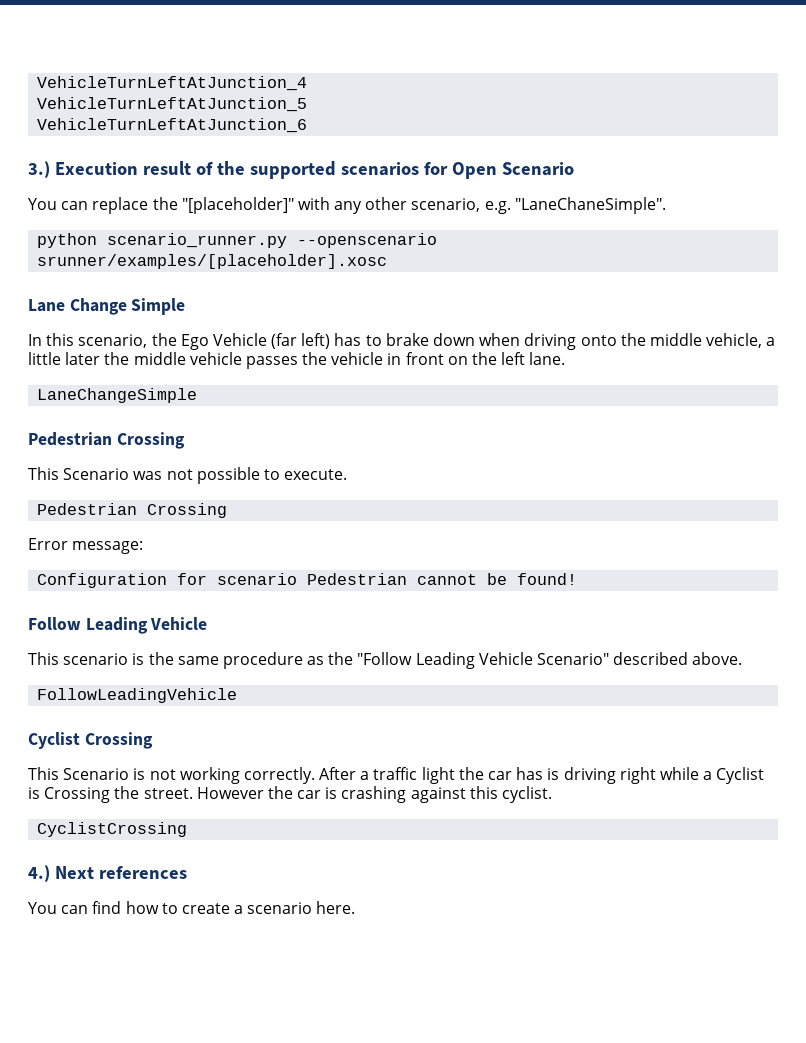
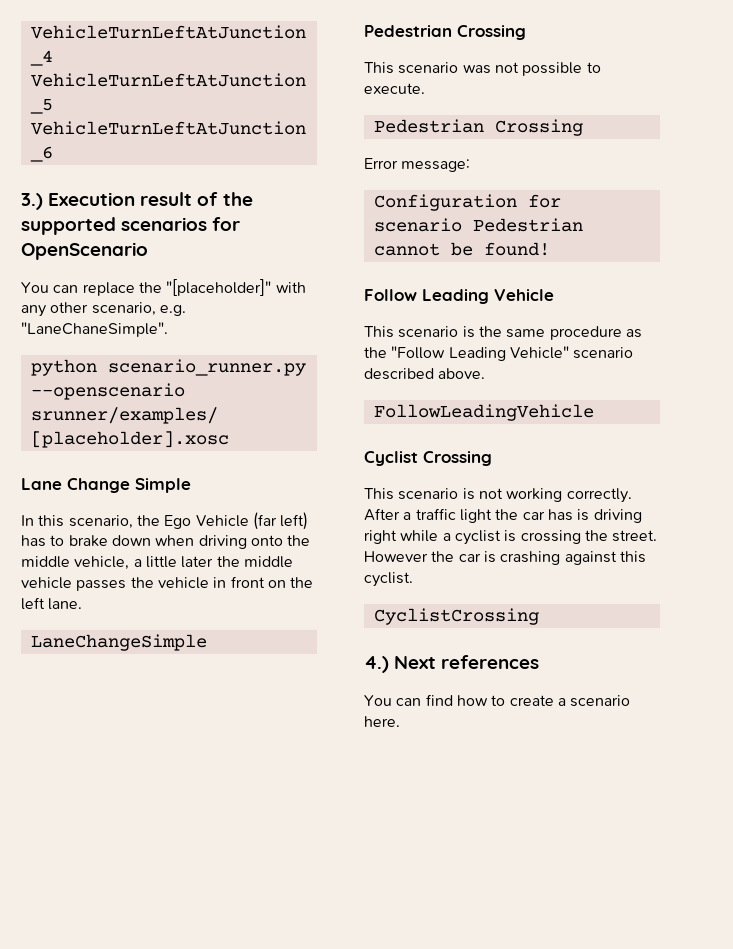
- 3.) Execution result of the supported scenarios for Open Scenario
+ 3.) Execution result of the supported scenarios for OpenScenario
- This Scenario was not possible to execute.
+ This scenario was not possible to execute.
- This scenario is the same procedure as the "Follow Leading Vehicle Scenario" described above.
+ This scenario is the same procedure as the "Follow Leading Vehicle" scenario described above.
- This Scenario is not working correctly.
+ This scenario is not working correctly.
- After a traffic light the car has is driving right while a Cyclist is Crossing the street.
+ After a traffic light the car has is driving right while a cyclist is crossing the street.

